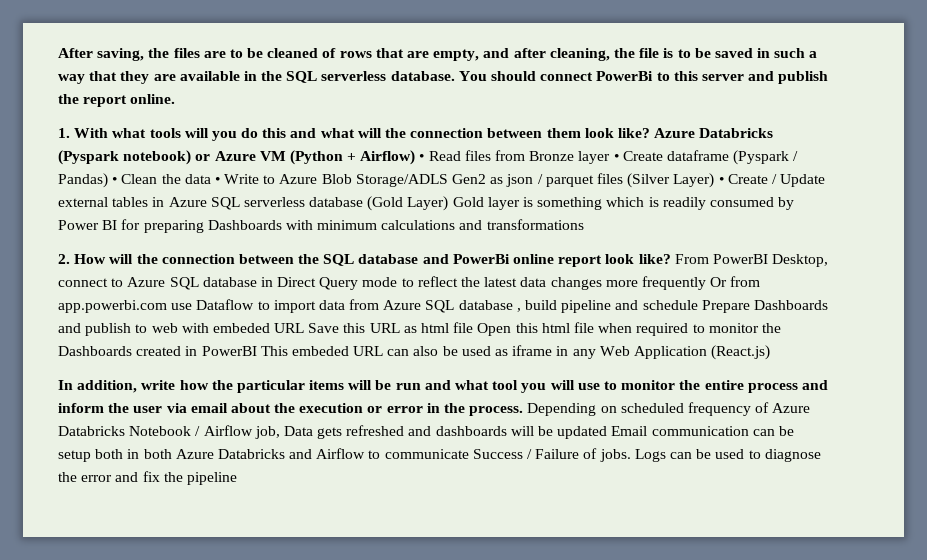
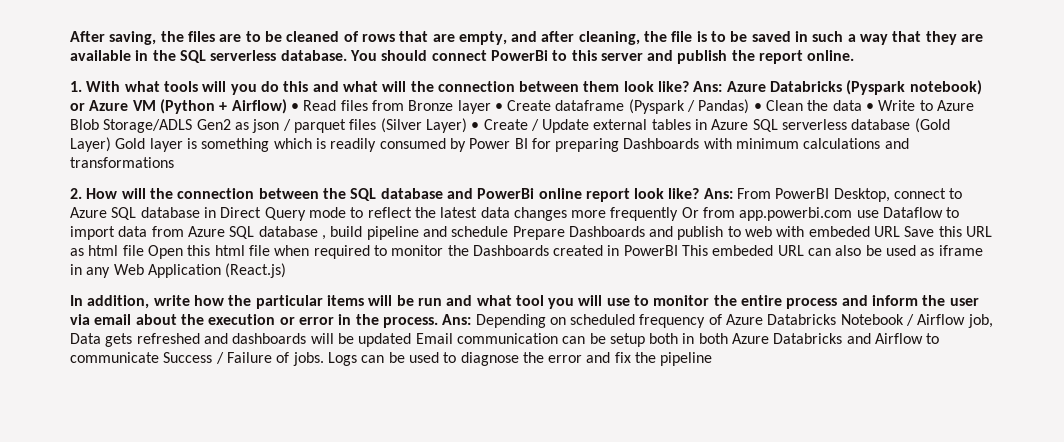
- 1. With what tools will you do this and what will the connection between them look like?
+ 1. With what tools will you do this and what will the connection between them look like? Ans:
- 2. How will the connection between the SQL database and PowerBi online report look like?
+ 2. How will the connection between the SQL database and PowerBi online report look like? Ans:
- Depending on scheduled frequency of Azure Databricks Notebook / Airflow job, Data gets refreshed and dashboards will be updated Email communication can be setup both in both Azure Databricks and Airflow to communicate Success / Failure of jobs.
+ Ans: Depending on scheduled frequency of Azure Databricks Notebook / Airflow job, Data gets refreshed and dashboards will be updated Email communication can be setup both in both Azure Databricks and Airflow to communicate Success / Failure of jobs.

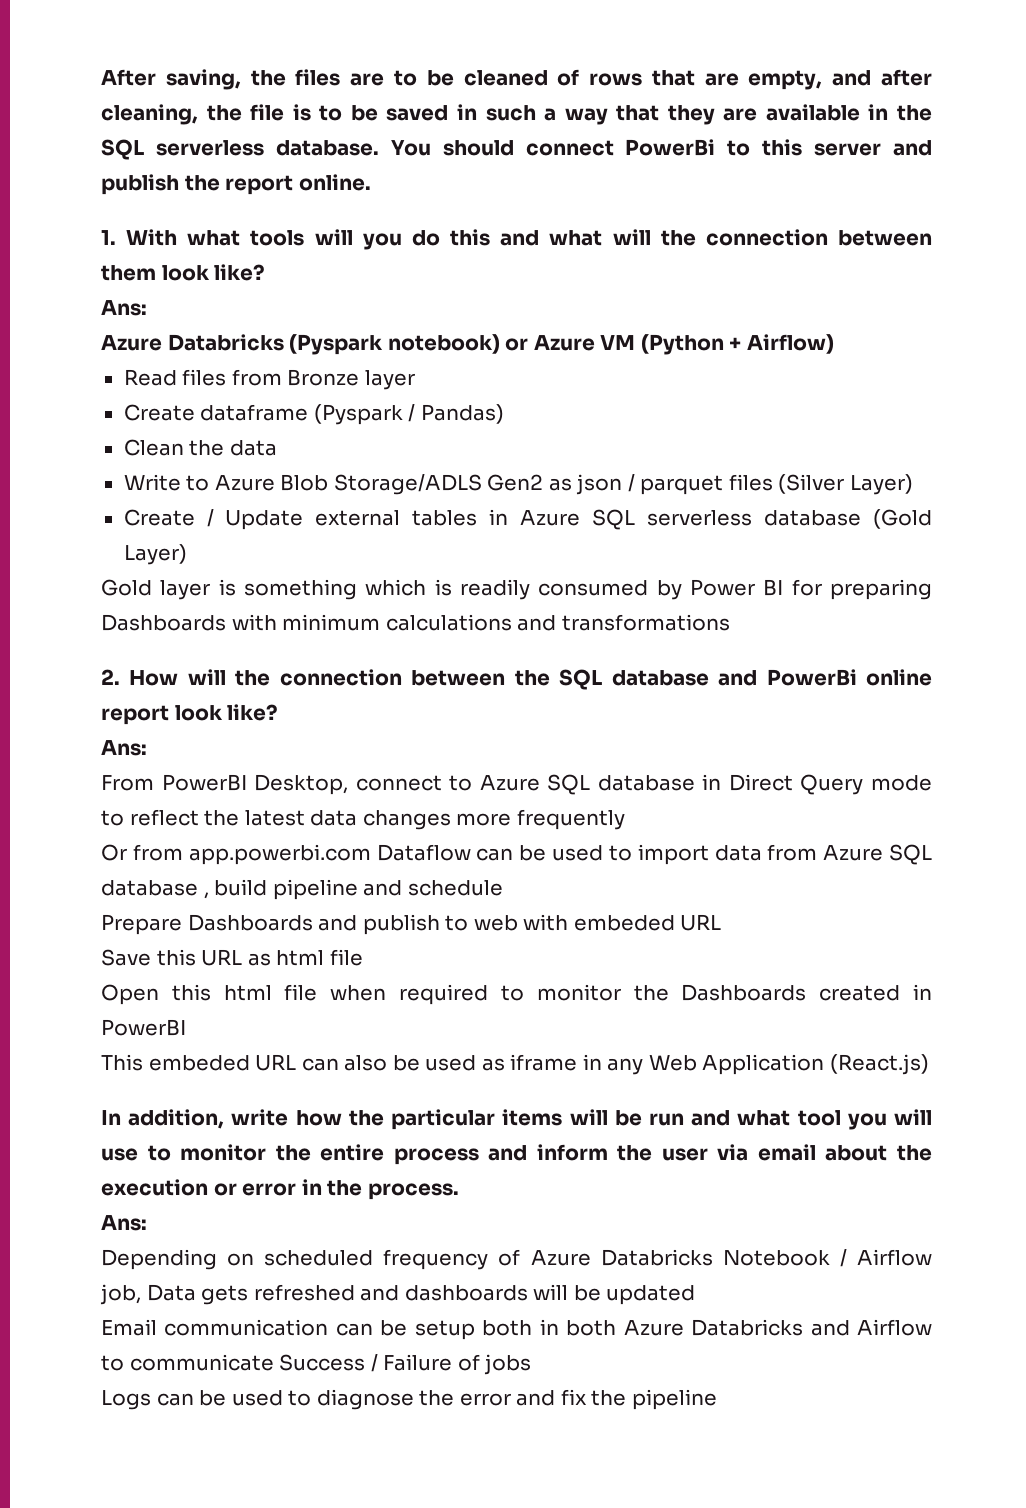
- 1. With what tools will you do this and what will the connection between them look like? Ans: Azure Databricks (Pyspark notebook) or Azure VM (Python + Airflow) • Read files from Bronze layer • Create dataframe (Pyspark / Pandas) • Clean the data • Write to Azure Blob Storage/ADLS Gen2 as json / parquet files (Silver Layer) • Create / Update external tables in Azure SQL serverless database (Gold Layer) Gold layer is something which is readily consumed by Power BI for preparing Dashboards with minimum calculations and transformations
+ 1. With what tools will you do this and what will the connection between them look like?
+ Ans:
+ Azure Databricks (Pyspark notebook) or Azure VM (Python + Airflow)
+ Read files from Bronze layer
+ Create dataframe (Pyspark / Pandas)
+ Clean the data
+ Write to Azure Blob Storage/ADLS Gen2 as json / parquet files (Silver Layer)
+ Create / Update external tables in Azure SQL serverless database (Gold Layer)
+ Gold layer is something which is readily consumed by Power BI for preparing Dashboards with minimum calculations and transformations
- 2. How will the connection between the SQL database and PowerBi online report look like? Ans: From PowerBI Desktop, connect to Azure SQL database in Direct Query mode to reflect the latest data changes more frequently Or from app.powerbi.com use Dataflow to import data from Azure SQL database , build pipeline and schedule Prepare Dashboards and publish to web with embeded URL Save this URL as html file Open this html file when required to monitor the Dashboards created in PowerBI This embeded URL can also be used as iframe in any Web Application (React.js)
+ 2. How will the connection between the SQL database and PowerBi online report look like?
+ Ans:
+ From PowerBI Desktop, connect to Azure SQL database in Direct Query mode to reflect the latest data changes more frequently
+ Or from app.powerbi.com Dataflow can be used to import data from Azure SQL database , build pipeline and schedule
+ Prepare Dashboards and publish to web with embeded URL
+ Save this URL as html file
+ Open this html file when required to monitor the Dashboards created in PowerBI
+ This embeded URL can also be used as iframe in any Web Application (React.js)
- In addition, write how the particular items will be run and what tool you will use to monitor the entire process and inform the user via email about the execution or error in the process. Ans: Depending on scheduled frequency of Azure Databricks Notebook / Airflow job, Data gets refreshed and dashboards will be updated Email communication can be setup both in both Azure Databricks and Airflow to communicate Success / Failure of jobs. Logs can be used to diagnose the error and fix the pipeline
+ In addition, write how the particular items will be run and what tool you will use to monitor the entire process and inform the user via email about the execution or error in the process.
+ Ans:
+ Depending on scheduled frequency of Azure Databricks Notebook / Airflow job, Data gets refreshed and dashboards will be updated
+ Email communication can be setup both in both Azure Databricks and Airflow to communicate Success / Failure of jobs
+ Logs can be used to diagnose the error and fix the pipeline

